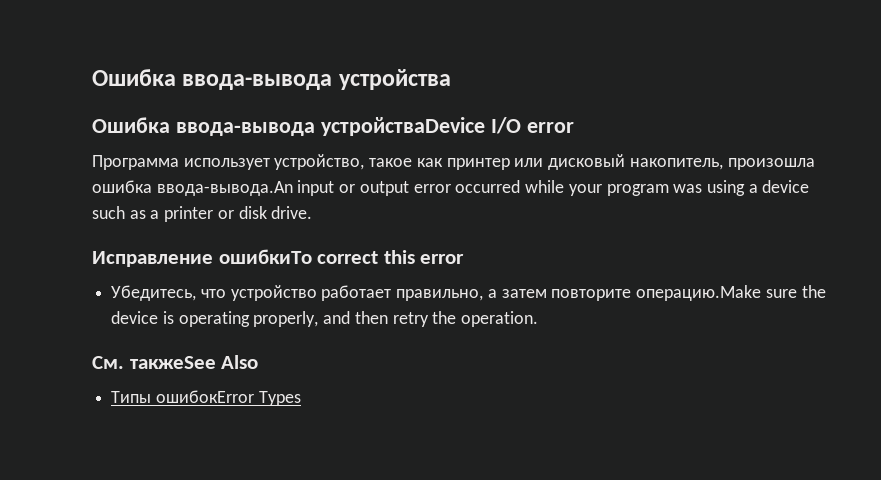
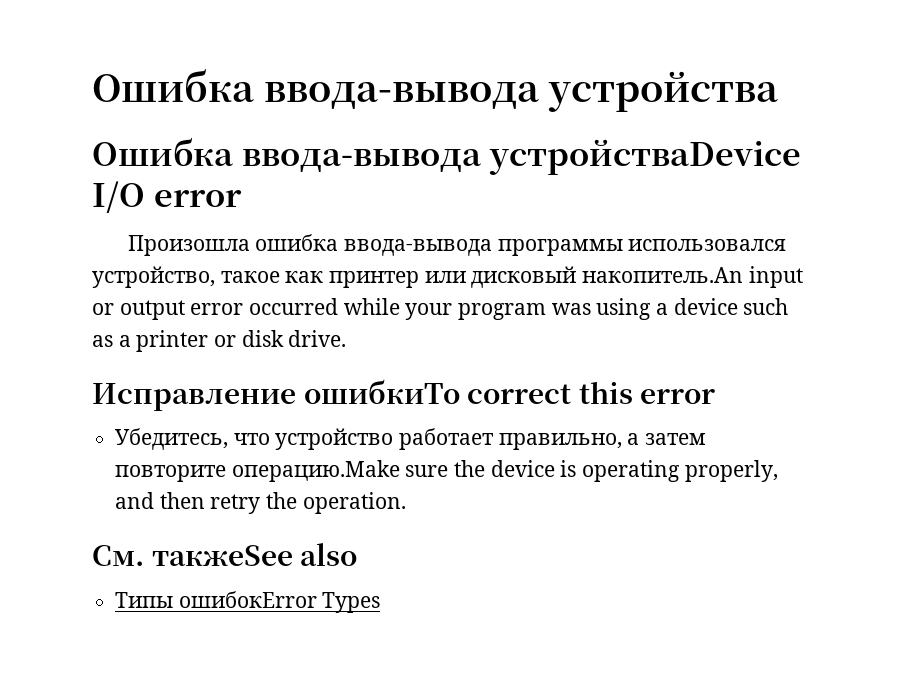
- Программа использует устройство, такое как принтер или дисковый накопитель, произошла ошибка ввода-вывода.An input or output error occurred while your program was using a device such as a printer or disk drive.
+ Произошла ошибка ввода-вывода программы использовался устройство, такое как принтер или дисковый накопитель.An input or output error occurred while your program was using a device such as a printer or disk drive.
- См. такжеSee Also
+ См. такжеSee also

